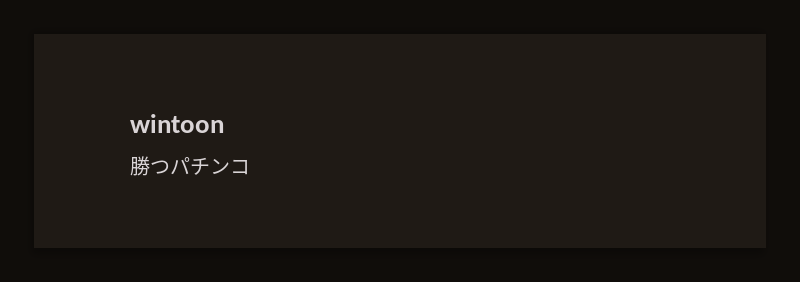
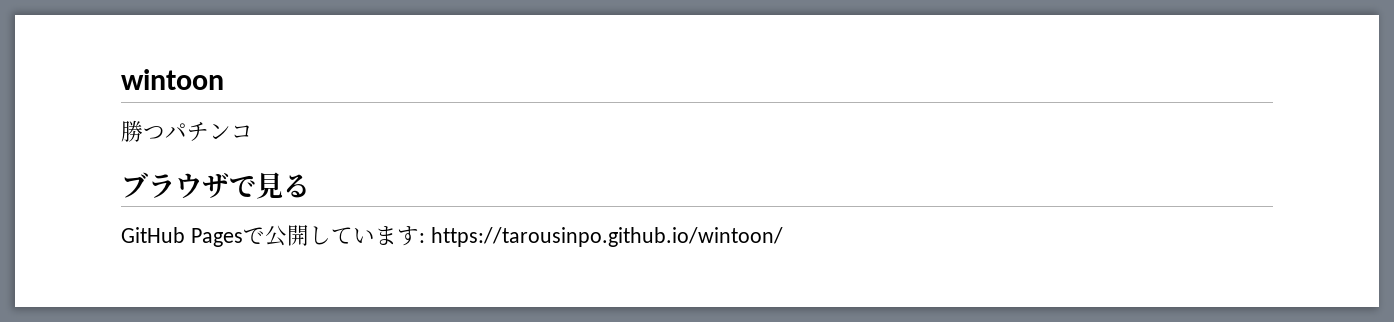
+ ブラウザで見る
+ GitHub Pagesで公開しています: https://tarousinpo.github.io/wintoon/

